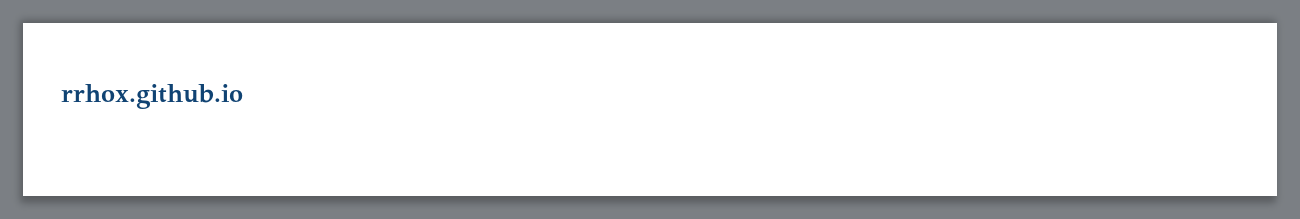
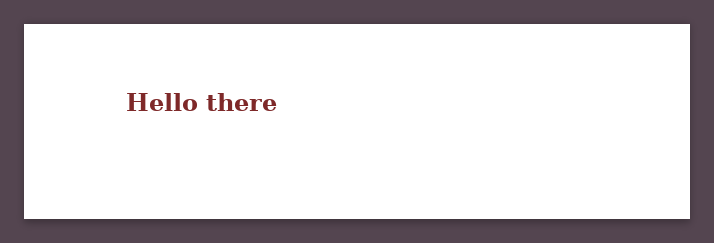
- rrhox.github.io
+ Hello there

